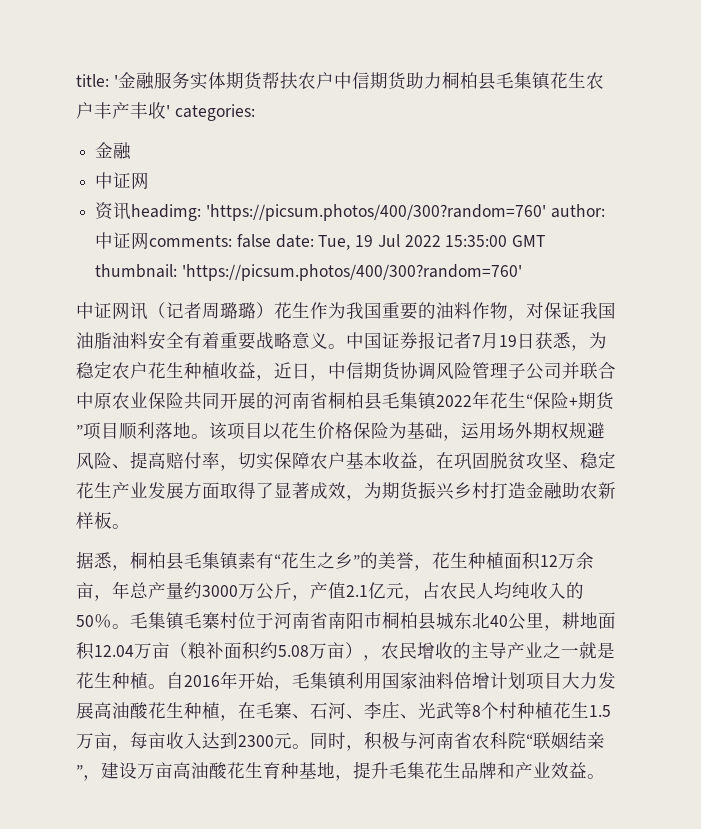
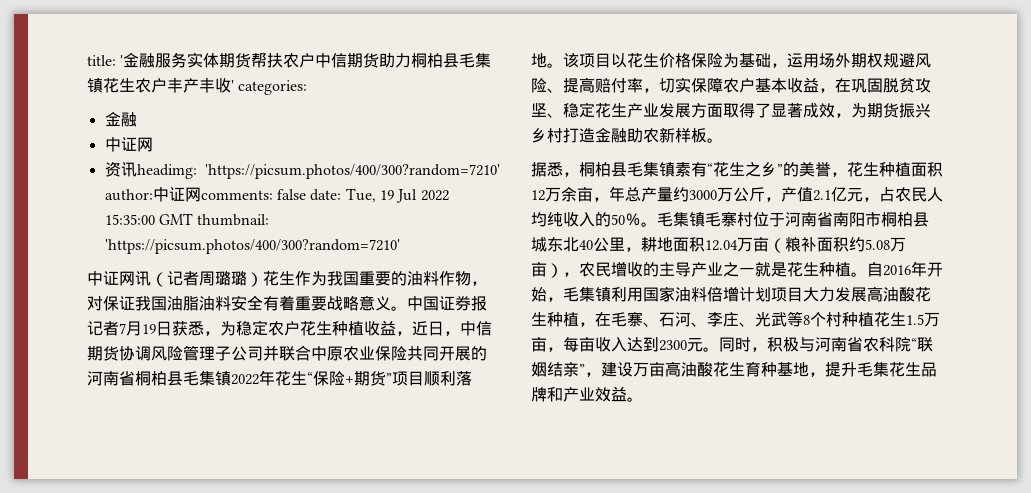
- 资讯headimg: 'https://picsum.photos/400/300?random=760' author:中证网comments: false date: Tue, 19 Jul 2022 15:35:00 GMT thumbnail: 'https://picsum.photos/400/300?random=760'
+ 资讯headimg: 'https://picsum.photos/400/300?random=7210' author:中证网comments: false date: Tue, 19 Jul 2022 15:35:00 GMT thumbnail: 'https://picsum.photos/400/300?random=7210'

